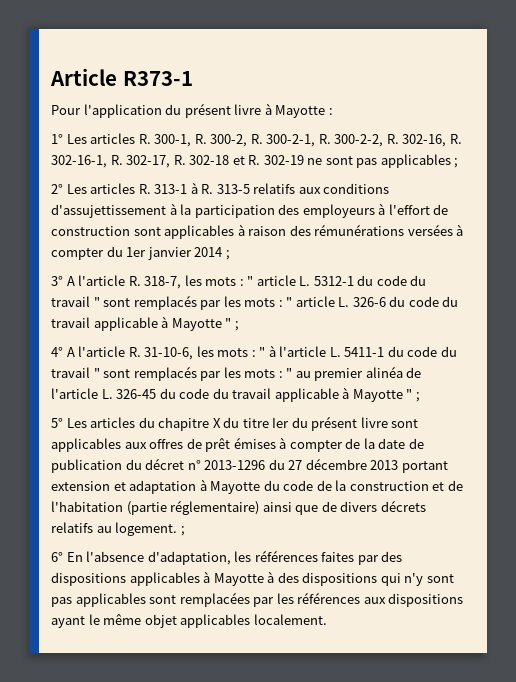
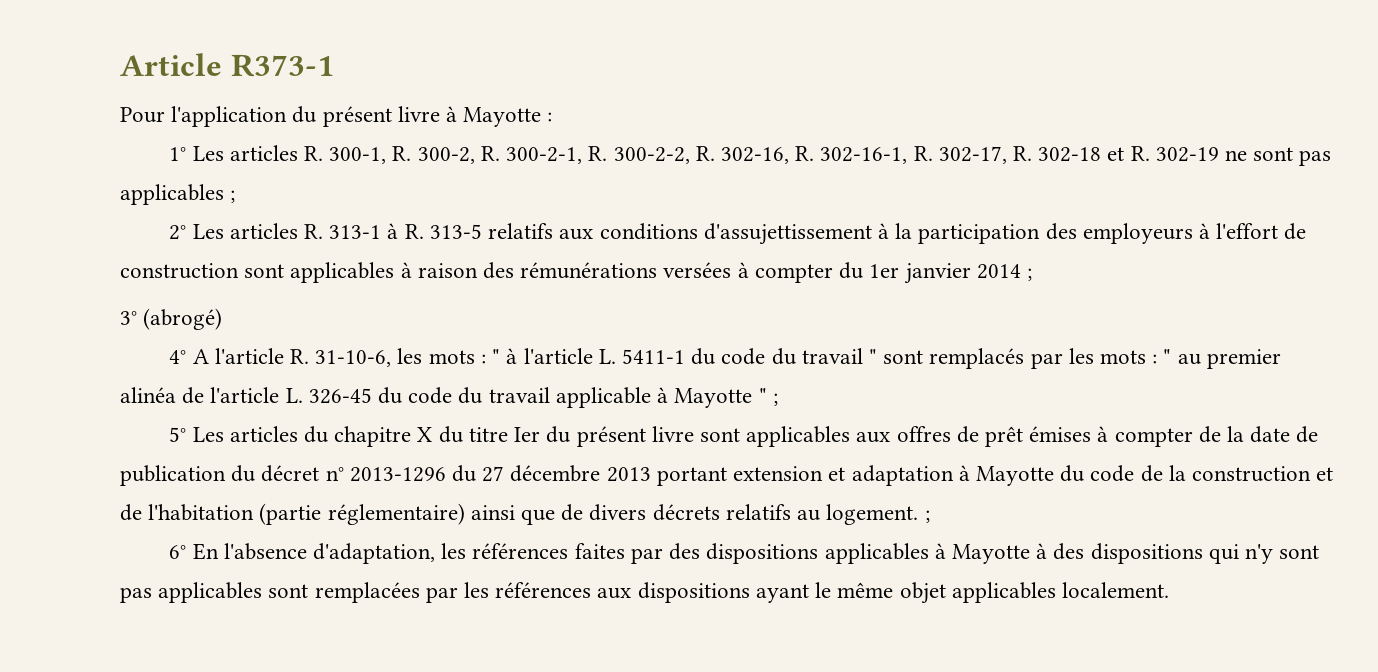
- 3° A l'article R. 318-7, les mots : " article L. 5312-1 du code du travail " sont remplacés par les mots : " article L. 326-6 du code du travail applicable à Mayotte " ;
+ 3° (abrogé)

